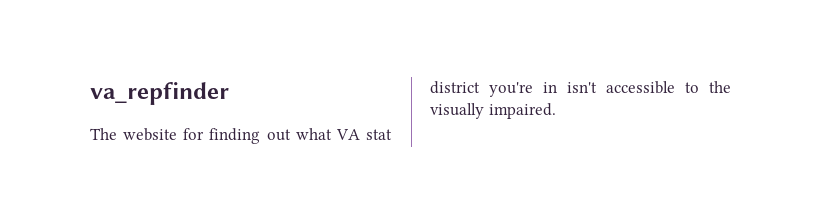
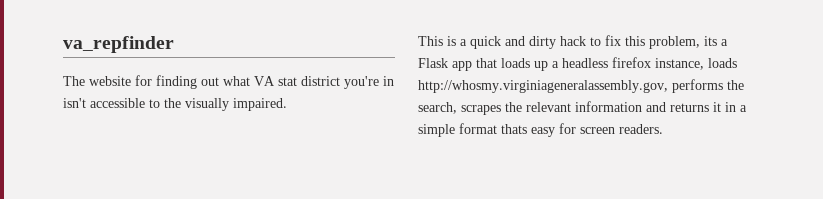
+ This is a quick and dirty hack to fix this problem, its a Flask app that loads up a headless firefox instance, loads http://whosmy.virginiageneralassembly.gov, performs the search, scrapes the relevant information and returns it in a simple format thats easy for screen readers.

